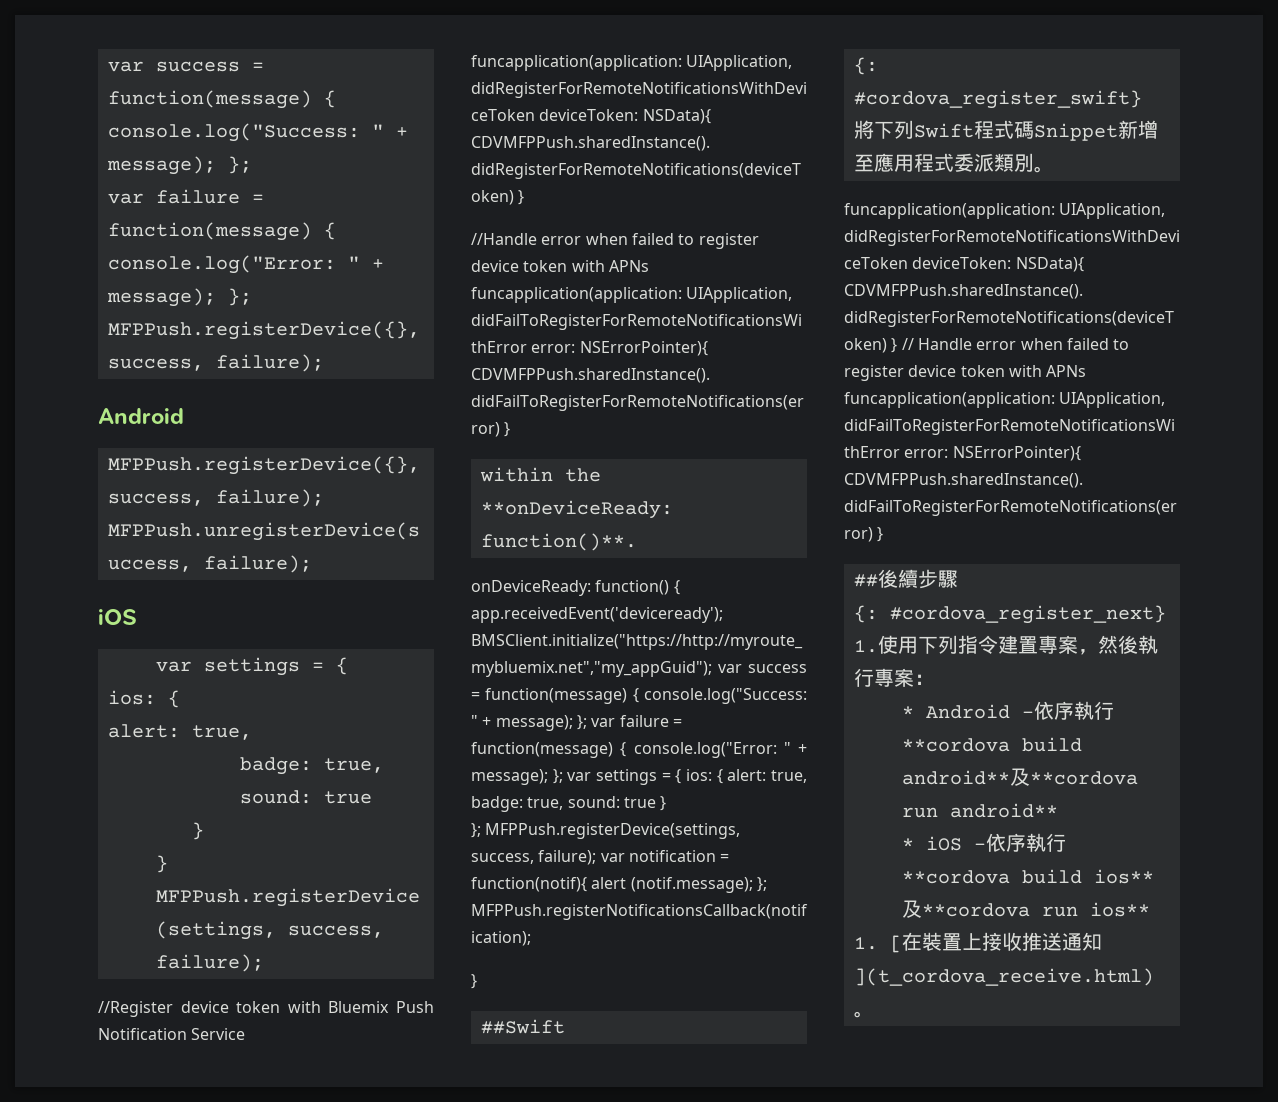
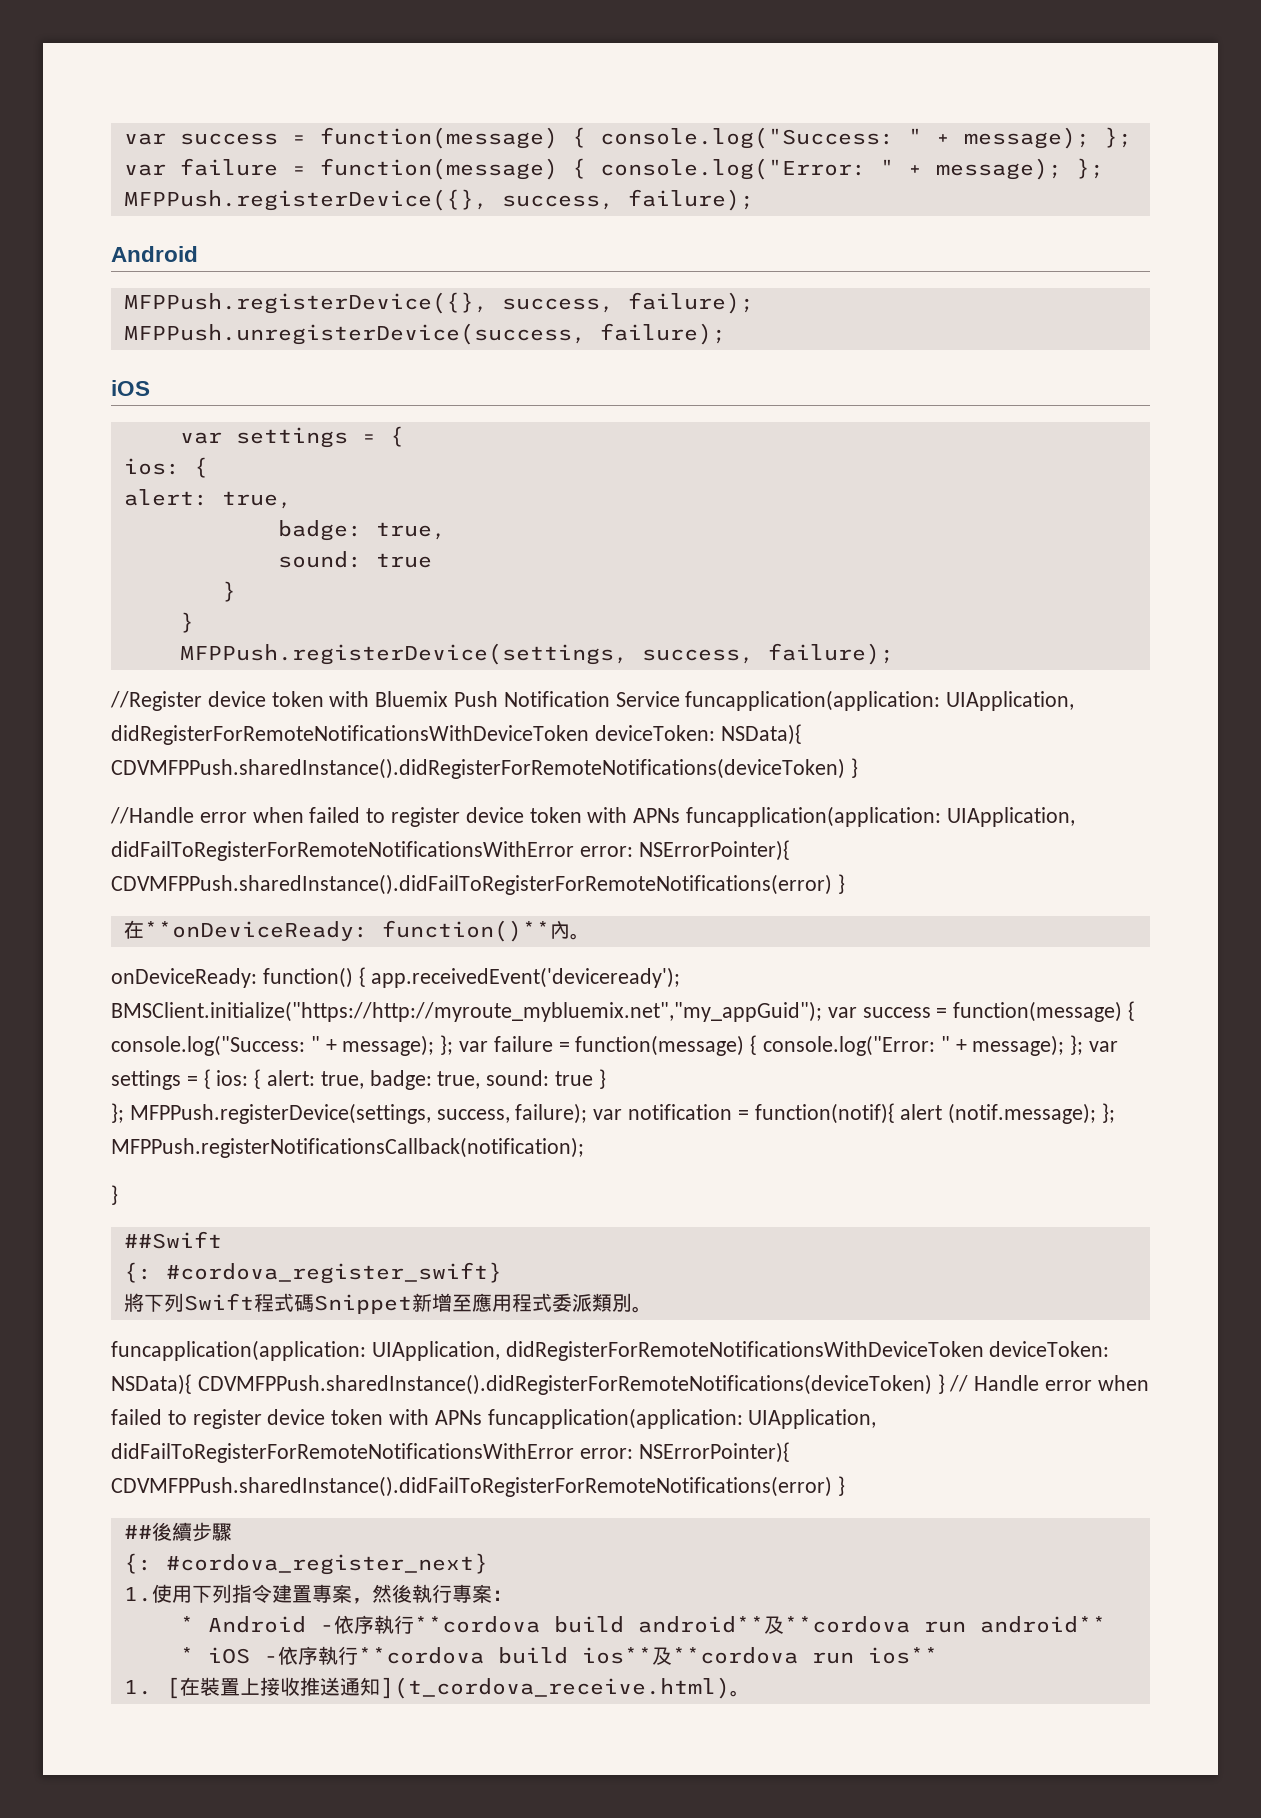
- within the **onDeviceReady: function()**.
+ 在**onDeviceReady: function()**內。

